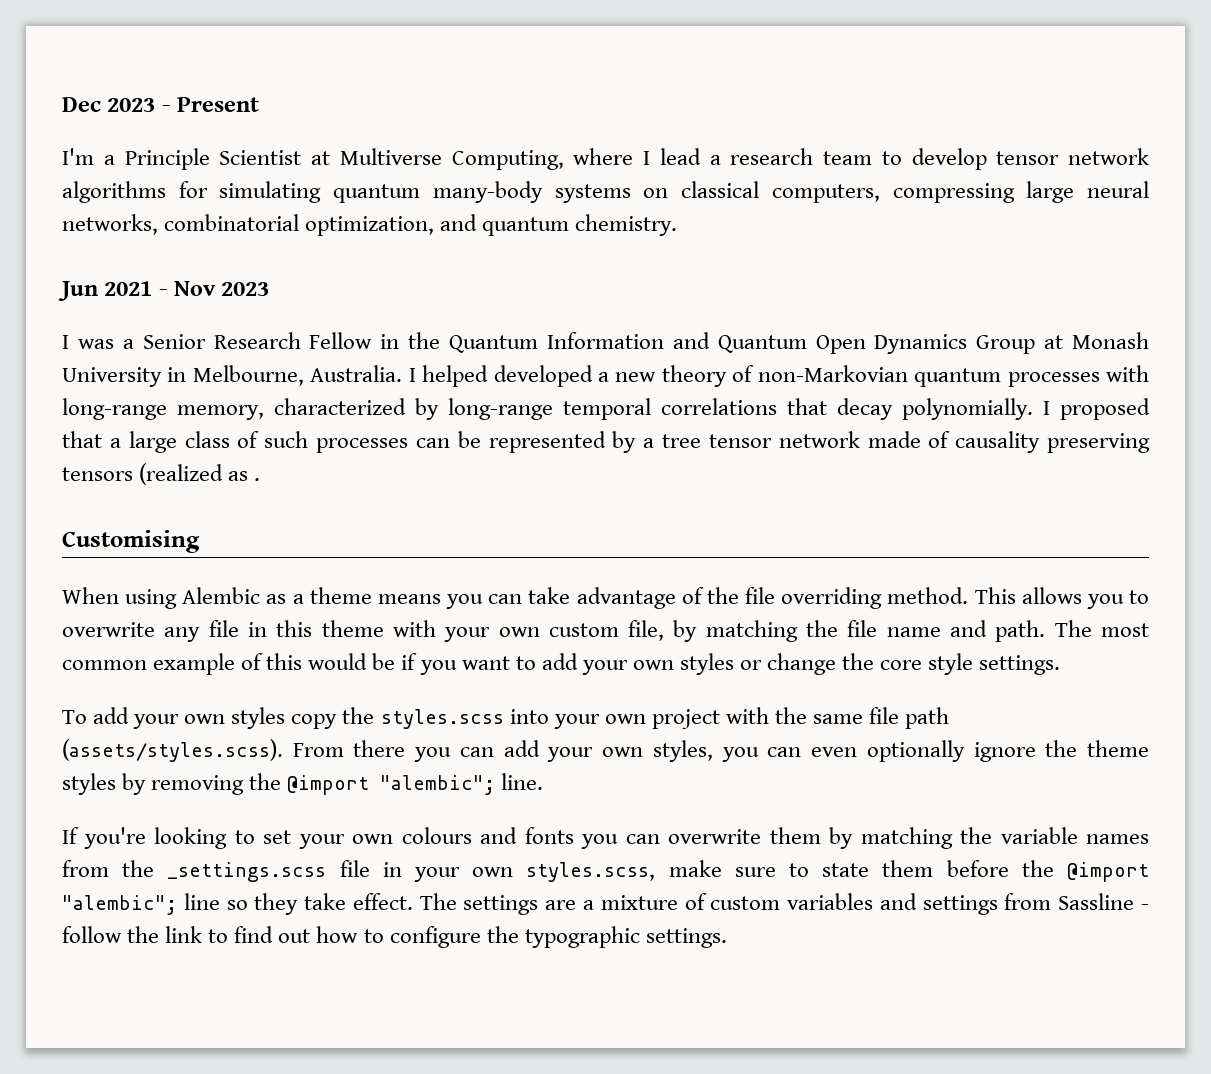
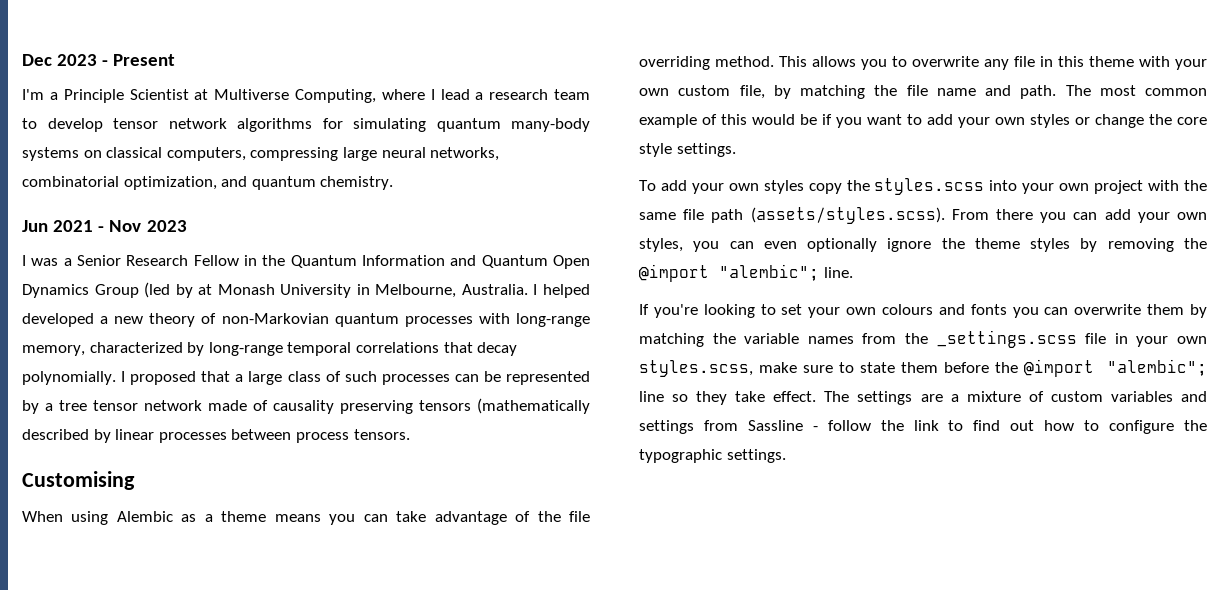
- I was a Senior Research Fellow in the Quantum Information and Quantum Open Dynamics Group at Monash University in Melbourne, Australia.
+ I was a Senior Research Fellow in the Quantum Information and Quantum Open Dynamics Group (led by at Monash University in Melbourne, Australia.
- I proposed that a large class of such processes can be represented by a tree tensor network made of causality preserving tensors (realized as .
+ I proposed that a large class of such processes can be represented by a tree tensor network made of causality preserving tensors (mathematically described by linear processes between process tensors.

